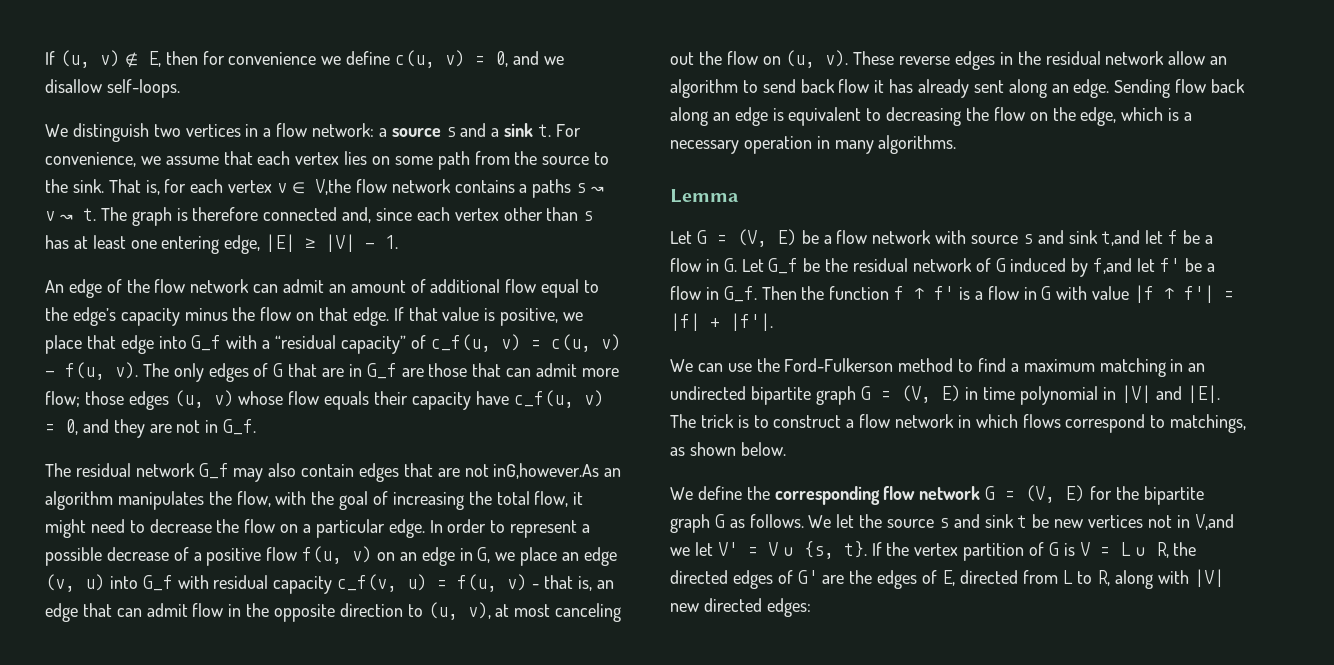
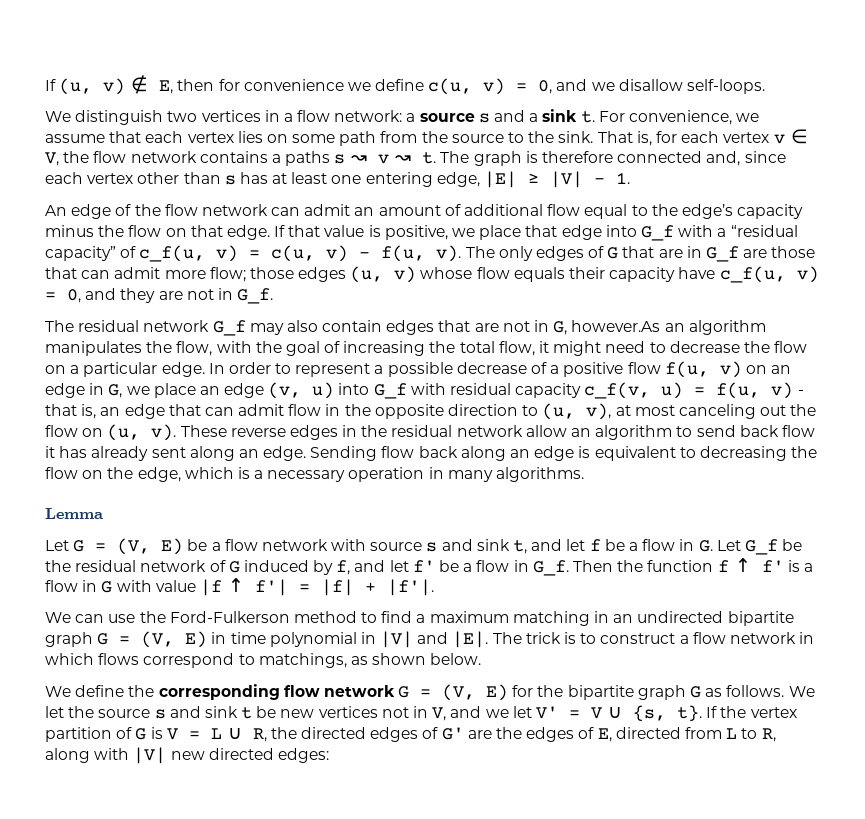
- That is, for each vertex v ∈ V,the flow network contains a paths s ↝ v ↝ t.
+ That is, for each vertex v ∈ V, the flow network contains a paths s ↝ v ↝ t.
- The residual network G_f may also contain edges that are not inG,however.As an algorithm manipulates the flow, with the goal of increasing the total flow, it might need to decrease the flow on a particular edge.
+ The residual network G_f may also contain edges that are not in G, however.As an algorithm manipulates the flow, with the goal of increasing the total flow, it might need to decrease the flow on a particular edge.
- Let G = (V, E) be a flow network with source s and sink t,and let f be a flow in G. Let G_f be the residual network of G induced by f,and let f' be a flow in G_f. Then the function f ↑ f' is a flow in G with value |f ↑ f'| = |f| + |f'|.
+ Let G = (V, E) be a flow network with source s and sink t, and let f be a flow in G. Let G_f be the residual network of G induced by f, and let f' be a flow in G_f. Then the function f ↑ f' is a flow in G with value |f ↑ f'| = |f| + |f'|.
- We let the source s and sink t be new vertices not in V,and we let V' = V ∪ {s, t}.
+ We let the source s and sink t be new vertices not in V, and we let V' = V ∪ {s, t}.

